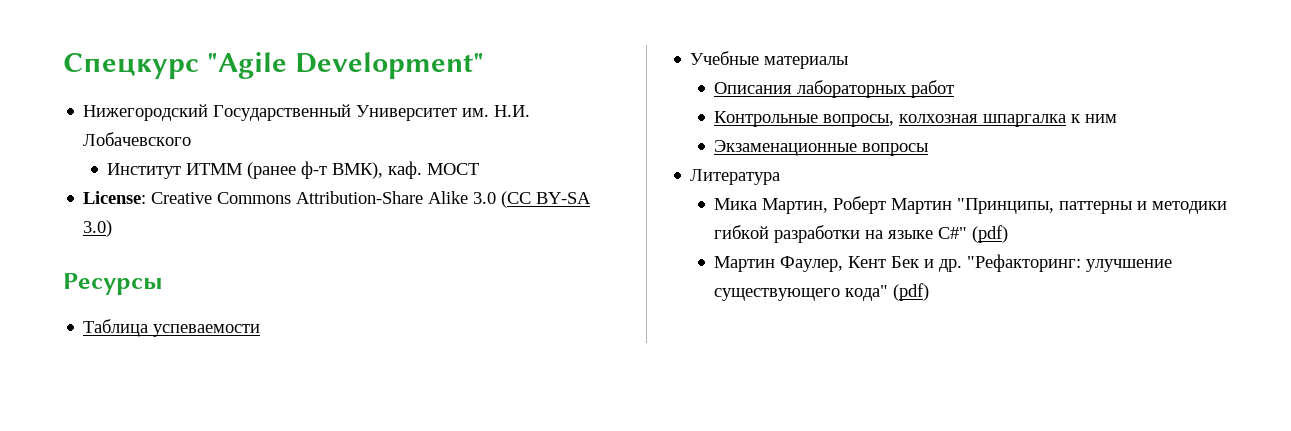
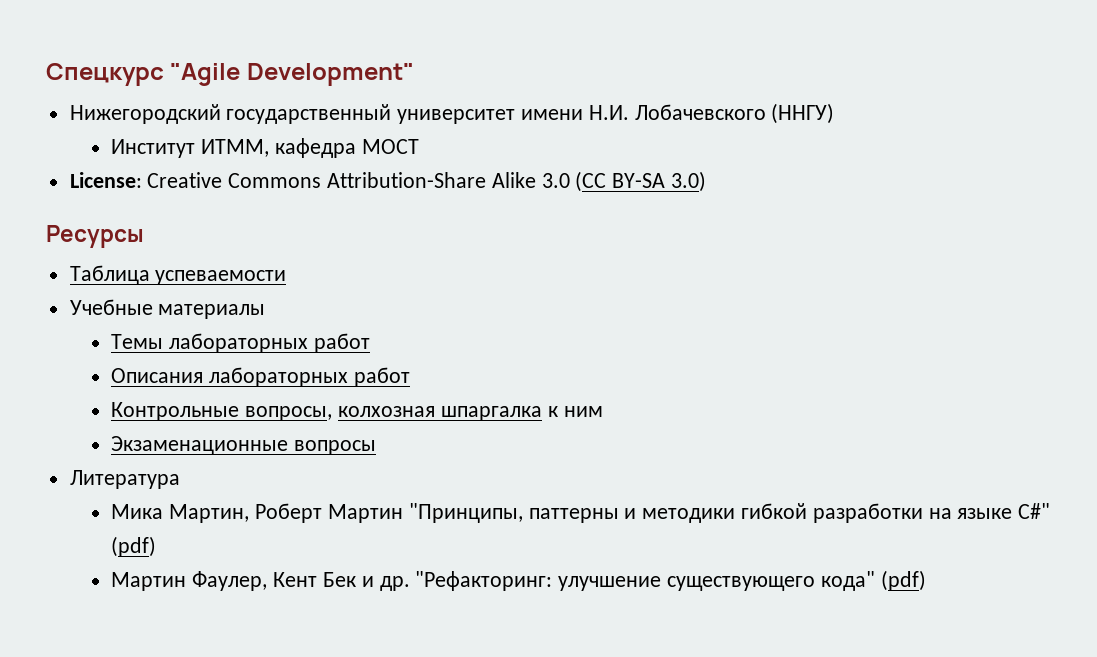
- Нижегородский Государственный Университет им. Н.И. Лобачевского
+ Нижегородский государственный университет имени Н.И. Лобачевского (ННГУ)
- Институт ИТММ (ранее ф-т ВМК), каф. МОСТ
+ Институт ИТММ, кафедра МОСТ
+ Темы лабораторных работ

